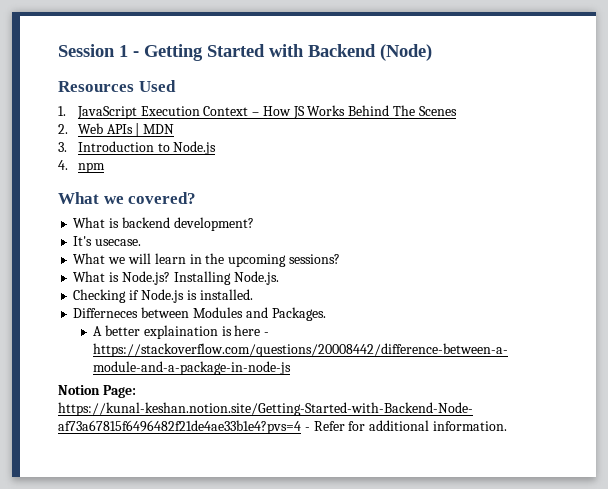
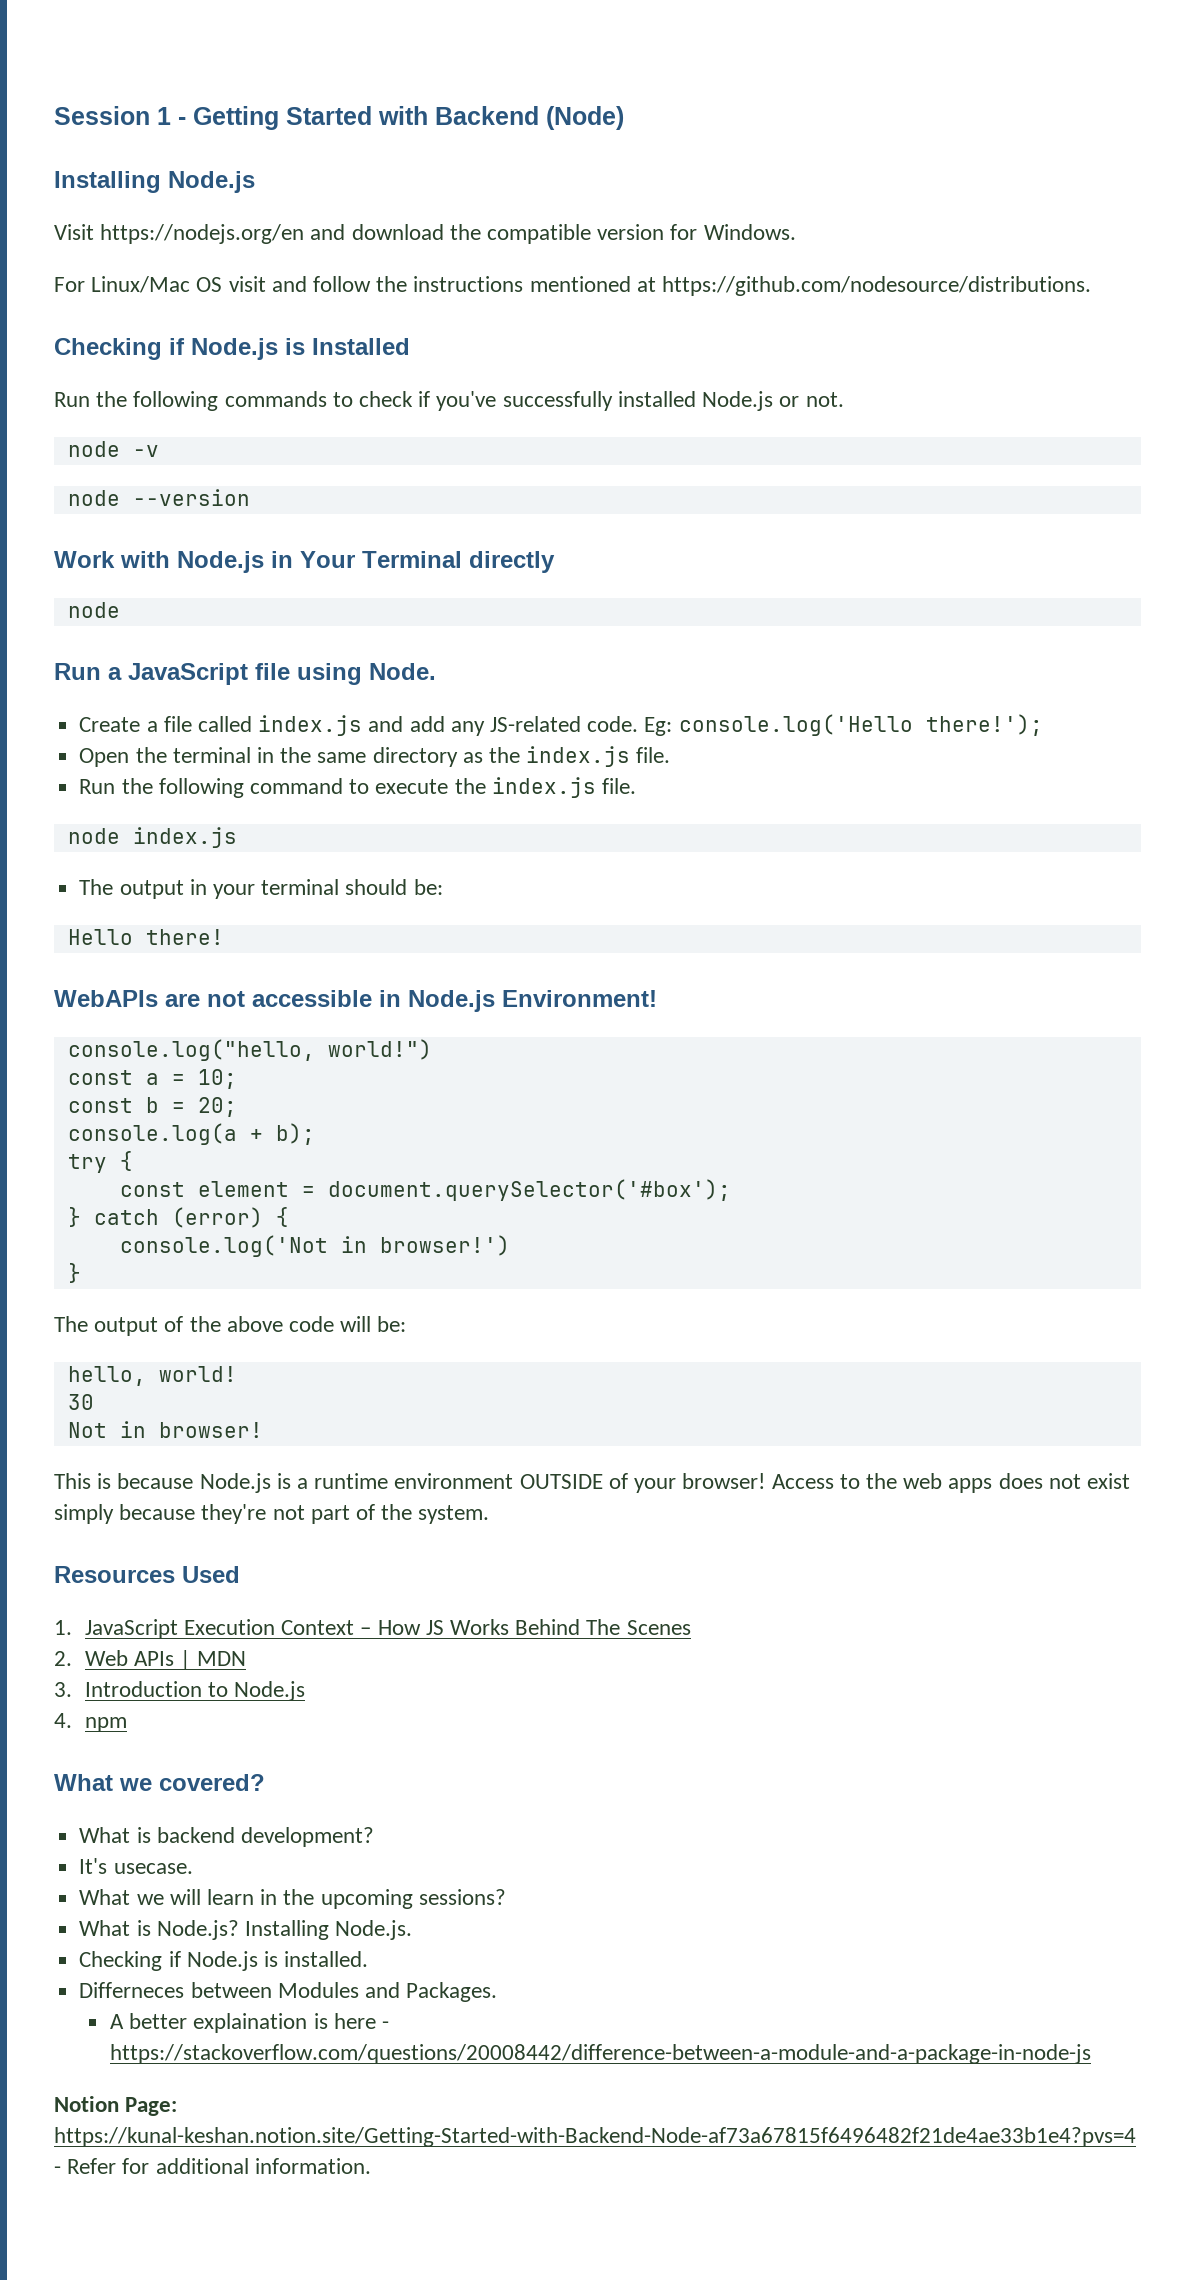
+ Installing Node.js
+ Visit https://nodejs.org/en and download the compatible version for Windows.
+ For Linux/Mac OS visit and follow the instructions mentioned at https://github.com/nodesource/distributions.
+ Checking if Node.js is Installed
+ Run the following commands to check if you've successfully installed Node.js or not.
+ node -v
+ node --version
+ Work with Node.js in Your Terminal directly
+ node
+ Run a JavaScript file using Node.
+ Create a file called index.js and add any JS-related code. Eg: console.log('Hello there!');
+ Open the terminal in the same directory as the index.js file.
+ Run the following command to execute the index.js file.
+ node index.js
+ The output in your terminal should be:
+ Hello there!
+ WebAPIs are not accessible in Node.js Environment!
+ console.log("hello, world!")
+ const a = 10;
+ const b = 20;
+ console.log(a + b);
+ try {
+ const element = document.querySelector('#box');
+ } catch (error) {
+ console.log('Not in browser!')
+ }
+ The output of the above code will be:
+ hello, world!
+ 30
+ Not in browser!
+ This is because Node.js is a runtime environment OUTSIDE of your browser! Access to the web apps does not exist simply because they're not part of the system.

